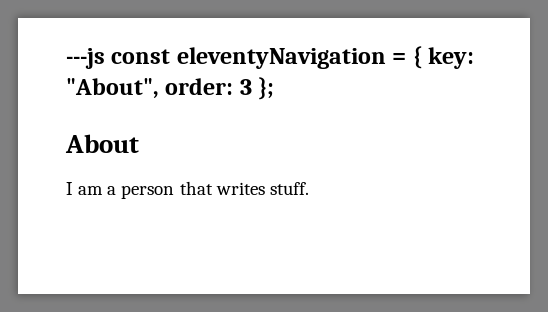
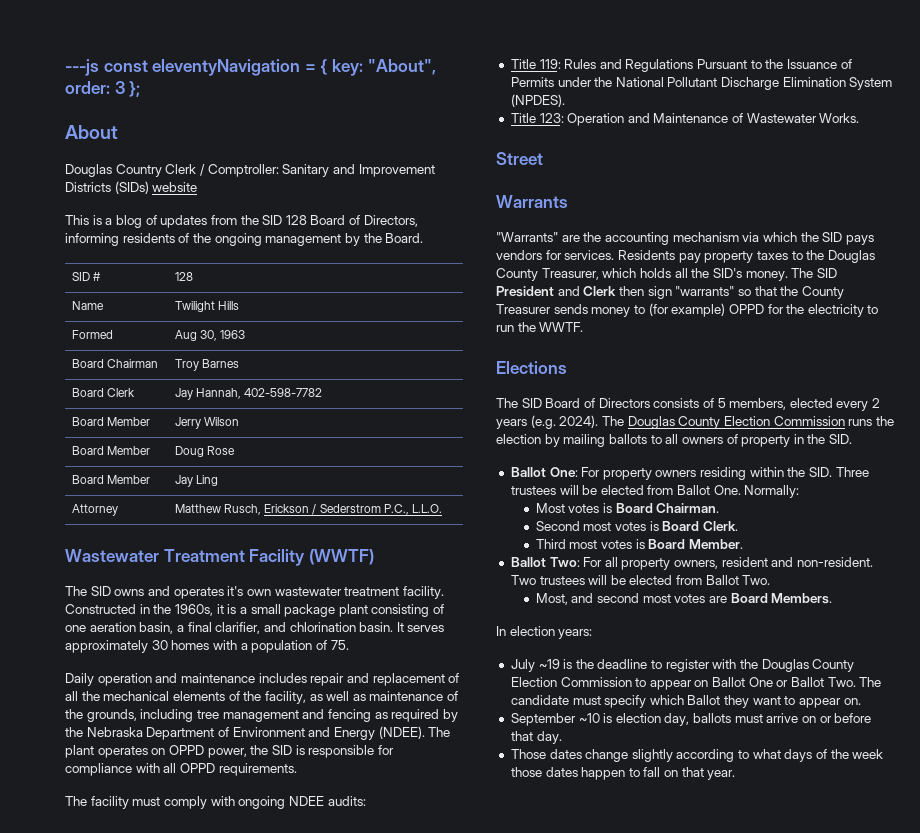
- I am a person that writes stuff.
+ Douglas Country Clerk / Comptroller: Sanitary and Improvement Districts (SIDs) website
+ This is a blog of updates from the SID 128 Board of Directors, informing residents of the ongoing management by the Board.
+ SID # | 128
+ Name | Twilight Hills
+ Formed | Aug 30, 1963
+ Board Chairman | Troy Barnes
+ Board Clerk | Jay Hannah, 402-598-7782
+ Board Member | Jerry Wilson
+ Board Member | Doug Rose
+ Board Member | Jay Ling
+ Attorney | Matthew Rusch, Erickson / Sederstrom P.C., L.L.O.
+ Wastewater Treatment Facility (WWTF)
+ The SID owns and operates it's own wastewater treatment facility. Constructed in the 1960s, it is a small package plant consisting of one aeration basin, a final clarifier, and chlorination basin. It serves approximately 30 homes with a population of 75.
+ Daily operation and maintenance includes repair and replacement of all the mechanical elements of the facility, as well as maintenance of the grounds, including tree management and fencing as required by the Nebraska Department of Environment and Energy (NDEE). The plant operates on OPPD power, the SID is responsible for compliance with all OPPD requirements.
+ The facility must comply with ongoing NDEE audits:
+ Title 119: Rules and Regulations Pursuant to the Issuance of Permits under the National Pollutant Discharge Elimination System (NPDES).
+ Title 123: Operation and Maintenance of Wastewater Works.
+ Street
+ Warrants
+ "Warrants" are the accounting mechanism via which the SID pays vendors for services. Residents pay property taxes to the Douglas County Treasurer, which holds all the SID's money. The SID President and Clerk then sign "warrants" so that the County Treasurer sends money to (for example) OPPD for the electricity to run the WWTF.
+ Elections
+ The SID Board of Directors consists of 5 members, elected every 2 years (e.g. 2024). The Douglas County Election Commission runs the election by mailing ballots to all owners of property in the SID.
+ Ballot One: For property owners residing within the SID. Three trustees will be elected from Ballot One. Normally:
+ Most votes is Board Chairman.
+ Second most votes is Board Clerk.
+ Third most votes is Board Member.
+ Ballot Two: For all property owners, resident and non-resident. Two trustees will be elected from Ballot Two.
+ Most, and second most votes are Board Members.
+ In election years:
+ July ~19 is the deadline to register with the Douglas County Election Commission to appear on Ballot One or Ballot Two. The candidate must specify which Ballot they want to appear on.
+ September ~10 is election day, ballots must arrive on or before that day.
+ Those dates change slightly according to what days of the week those dates happen to fall on that year.

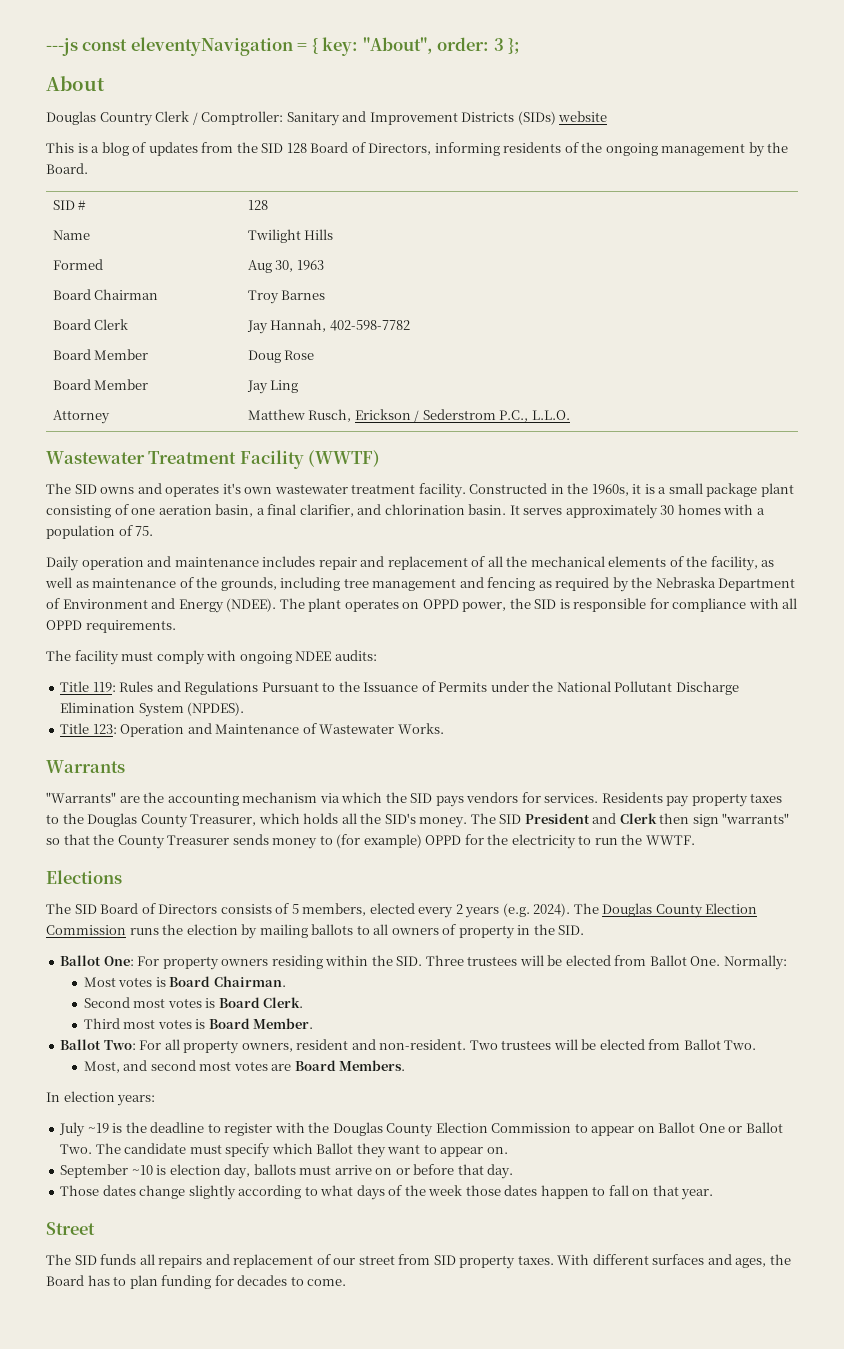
- Board Member | Jerry Wilson
- Street
+ Street
+ The SID funds all repairs and replacement of our street from SID property taxes. With different surfaces and ages, the Board has to plan funding for decades to come.

